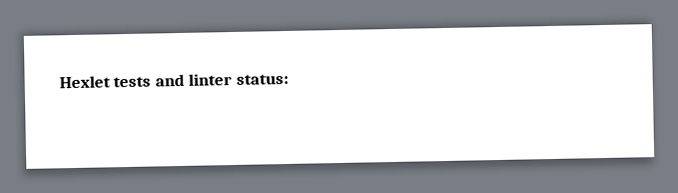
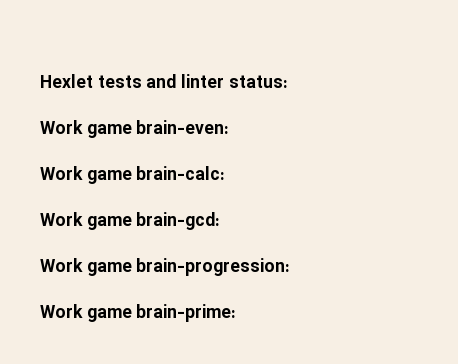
+ Work game brain-even:
+ Work game brain-calc:
+ Work game brain-gcd:
+ Work game brain-progression:
+ Work game brain-prime:

